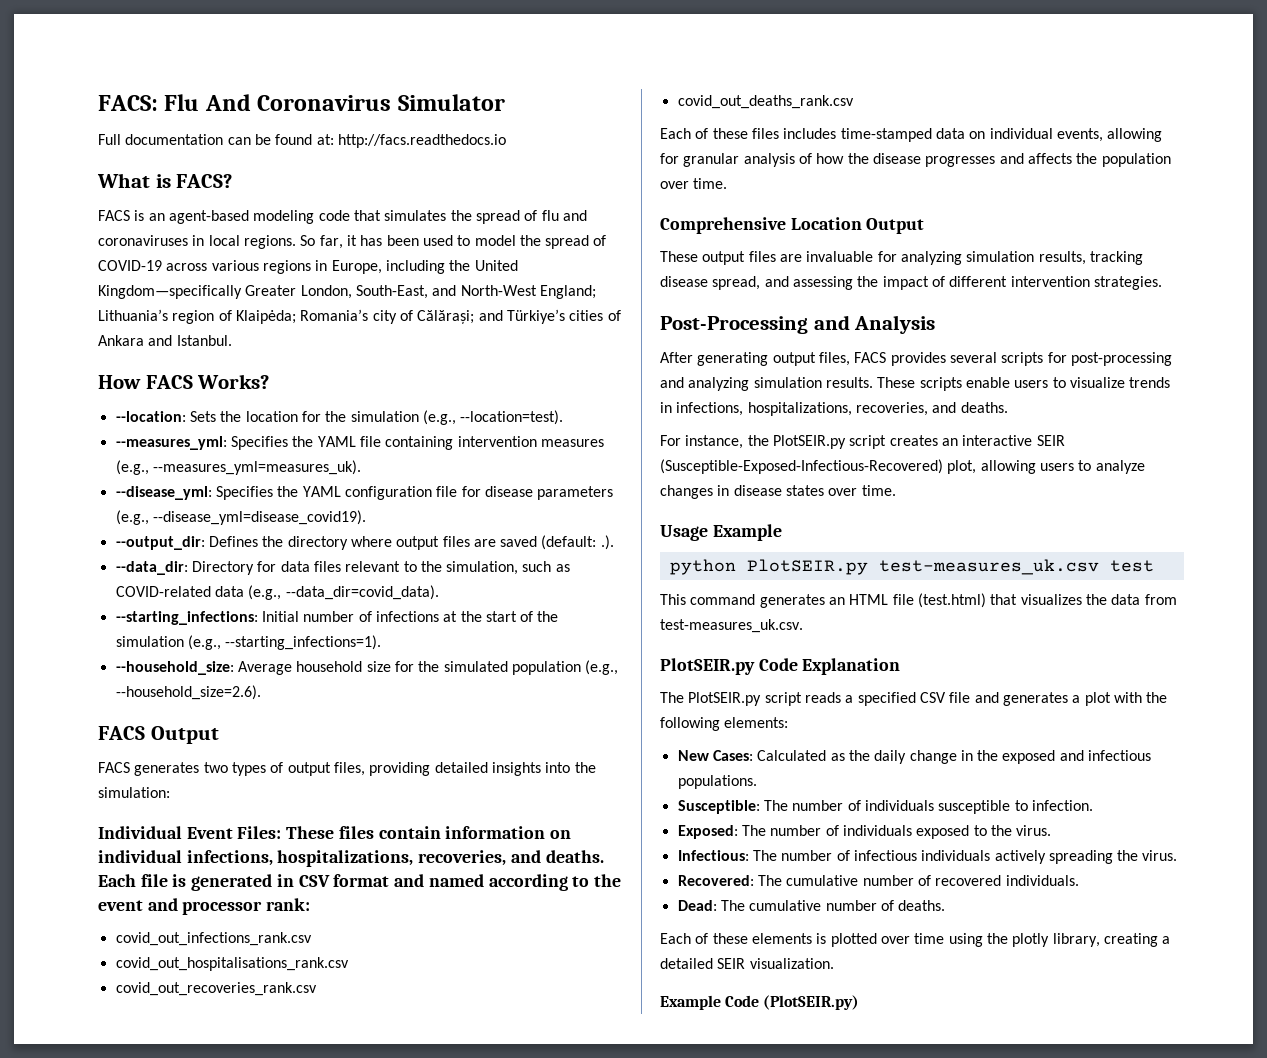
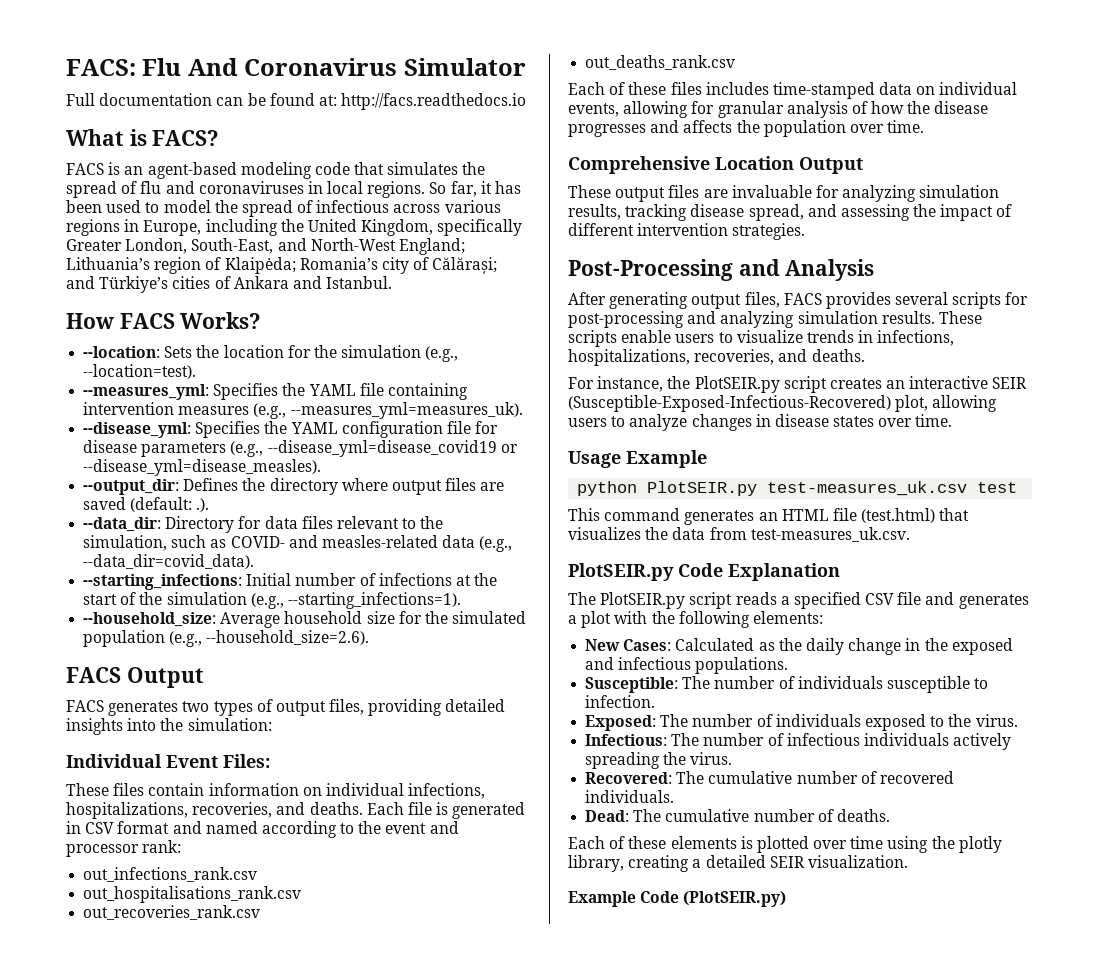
- So far, it has been used to model the spread of COVID-19 across various regions in Europe, including the United Kingdom—specifically Greater London, South-East, and North-West England; Lithuania’s region of Klaipėda; Romania’s city of Călărași; and Türkiye’s cities of Ankara and Istanbul.
+ So far, it has been used to model the spread of infectious across various regions in Europe, including the United Kingdom, specifically Greater London, South-East, and North-West England; Lithuania’s region of Klaipėda; Romania’s city of Călărași; and Türkiye’s cities of Ankara and Istanbul.
- --disease_yml: Specifies the YAML configuration file for disease parameters (e.g., --disease_yml=disease_covid19).
+ --disease_yml: Specifies the YAML configuration file for disease parameters (e.g., --disease_yml=disease_covid19 or --disease_yml=disease_measles).
- --data_dir: Directory for data files relevant to the simulation, such as COVID-related data (e.g., --data_dir=covid_data).
+ --data_dir: Directory for data files relevant to the simulation, such as COVID- and measles-related data (e.g., --data_dir=covid_data).
- Individual Event Files: These files contain information on individual infections, hospitalizations, recoveries, and deaths.
+ Individual Event Files:
+ These files contain information on individual infections, hospitalizations, recoveries, and deaths.
- covid_out_infections_rank.csv
- covid_out_hospitalisations_rank.csv
- covid_out_recoveries_rank.csv
- covid_out_deaths_rank.csv
+ out_infections_rank.csv
+ out_hospitalisations_rank.csv
+ out_recoveries_rank.csv
+ out_deaths_rank.csv

